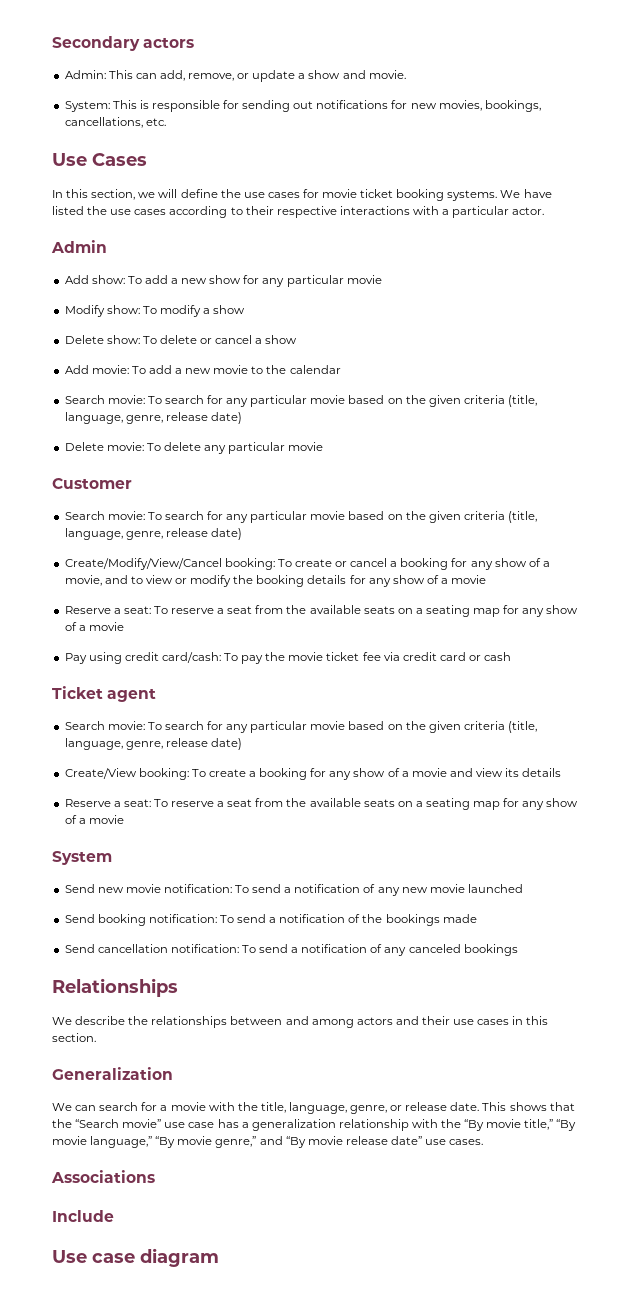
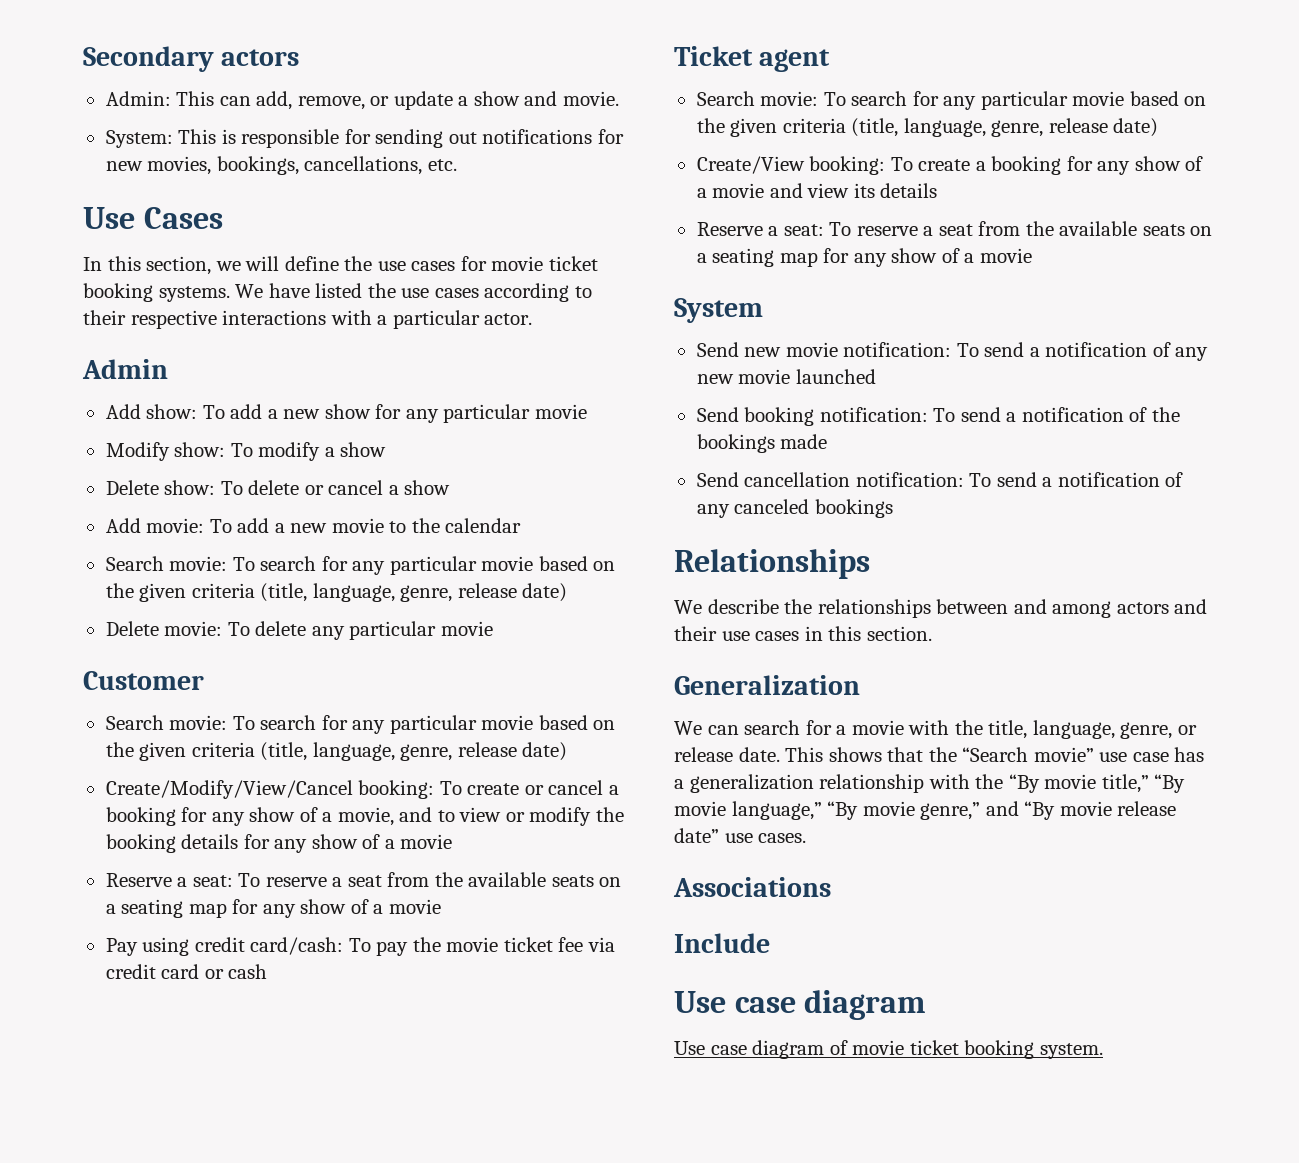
+ Use case diagram of movie ticket booking system.

